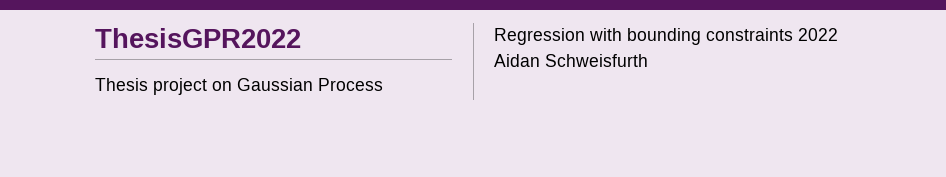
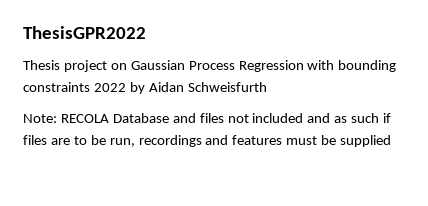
- Thesis project on Gaussian Process Regression with bounding constraints 2022 Aidan Schweisfurth
+ Thesis project on Gaussian Process Regression with bounding constraints 2022 by Aidan Schweisfurth
+ Note: RECOLA Database and files not included and as such if files are to be run, recordings and features must be supplied

